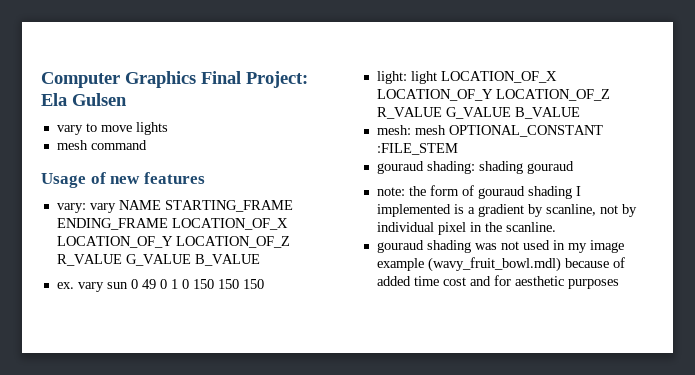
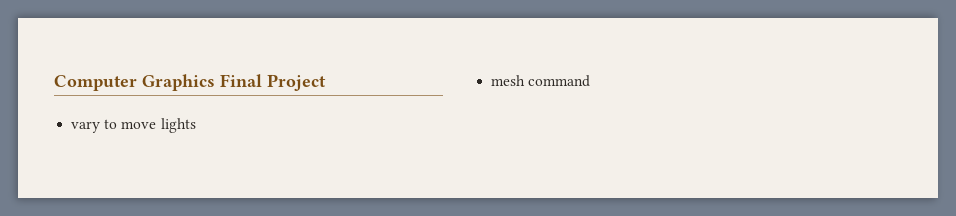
- Computer Graphics Final Project: Ela Gulsen
+ Computer Graphics Final Project
- Usage of new features
- vary: vary NAME STARTING_FRAME ENDING_FRAME LOCATION_OF_X LOCATION_OF_Y LOCATION_OF_Z R_VALUE G_VALUE B_VALUE
- ex. vary sun 0 49 0 1 0 150 150 150
- light: light LOCATION_OF_X LOCATION_OF_Y LOCATION_OF_Z R_VALUE G_VALUE B_VALUE
- mesh: mesh OPTIONAL_CONSTANT :FILE_STEM
- gouraud shading: shading gouraud
- note: the form of gouraud shading I implemented is a gradient by scanline, not by individual pixel in the scanline.
- gouraud shading was not used in my image example (wavy_fruit_bowl.mdl) because of added time cost and for aesthetic purposes

